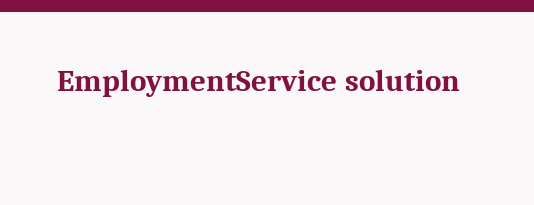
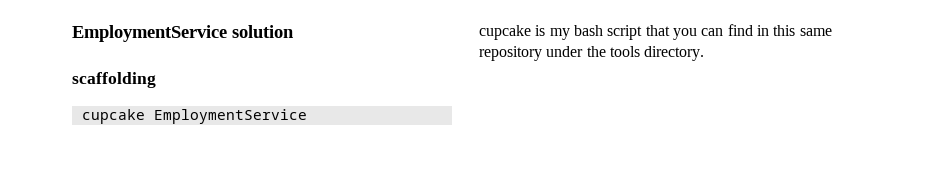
+ scaffolding
+ cupcake EmploymentService
+ cupcake is my bash script that you can find in this same repository under the tools directory.

